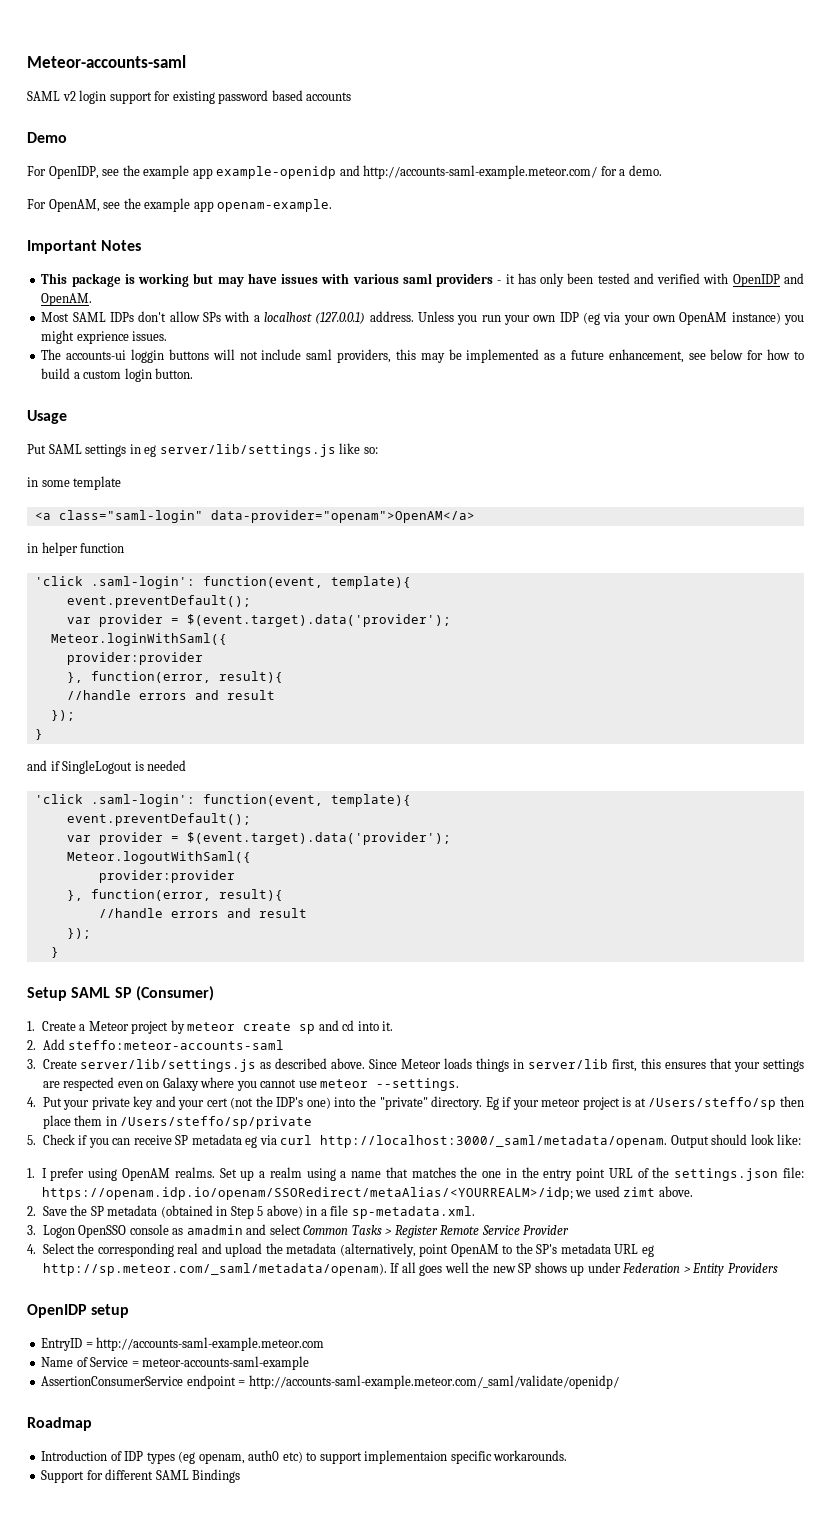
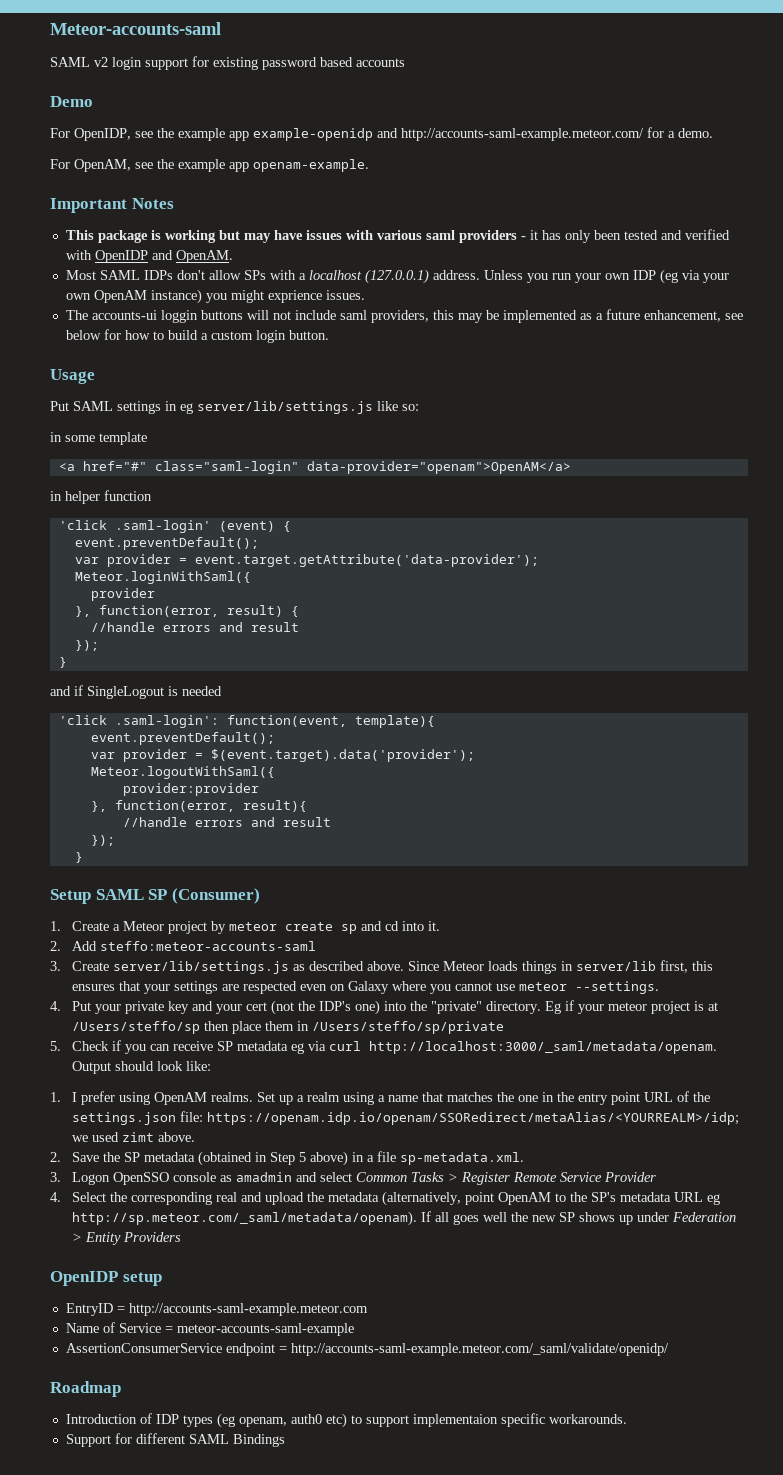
- <a class="saml-login" data-provider="openam">OpenAM</a>
+ <a href="#" class="saml-login" data-provider="openam">OpenAM</a>
  in helper function
- 'click .saml-login': function(event, template){
+ 'click .saml-login' (event) {
  event.preventDefault();
- var provider = $(event.target).data('provider');
+ var provider = event.target.getAttribute('data-provider');
  Meteor.loginWithSaml({
- provider:provider
- }, function(error, result){
+ provider
+ }, function(error, result) {

